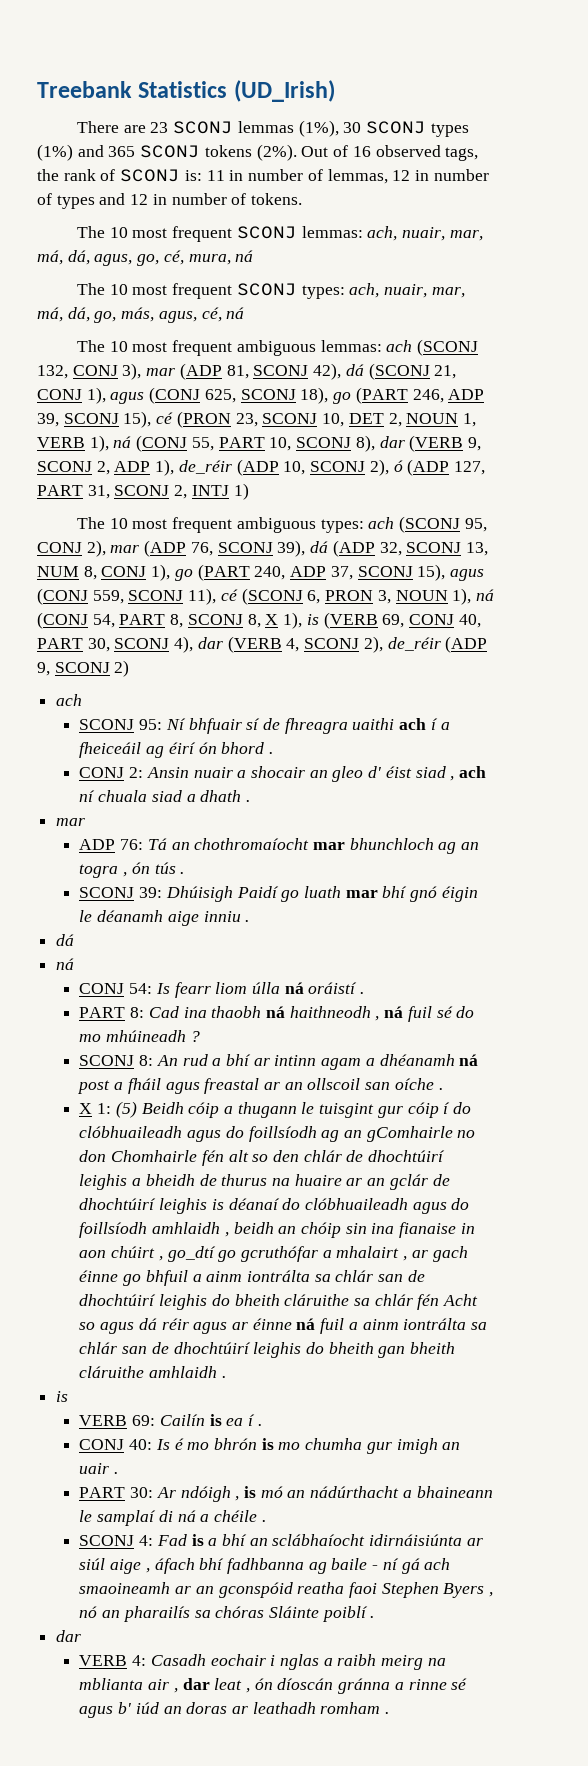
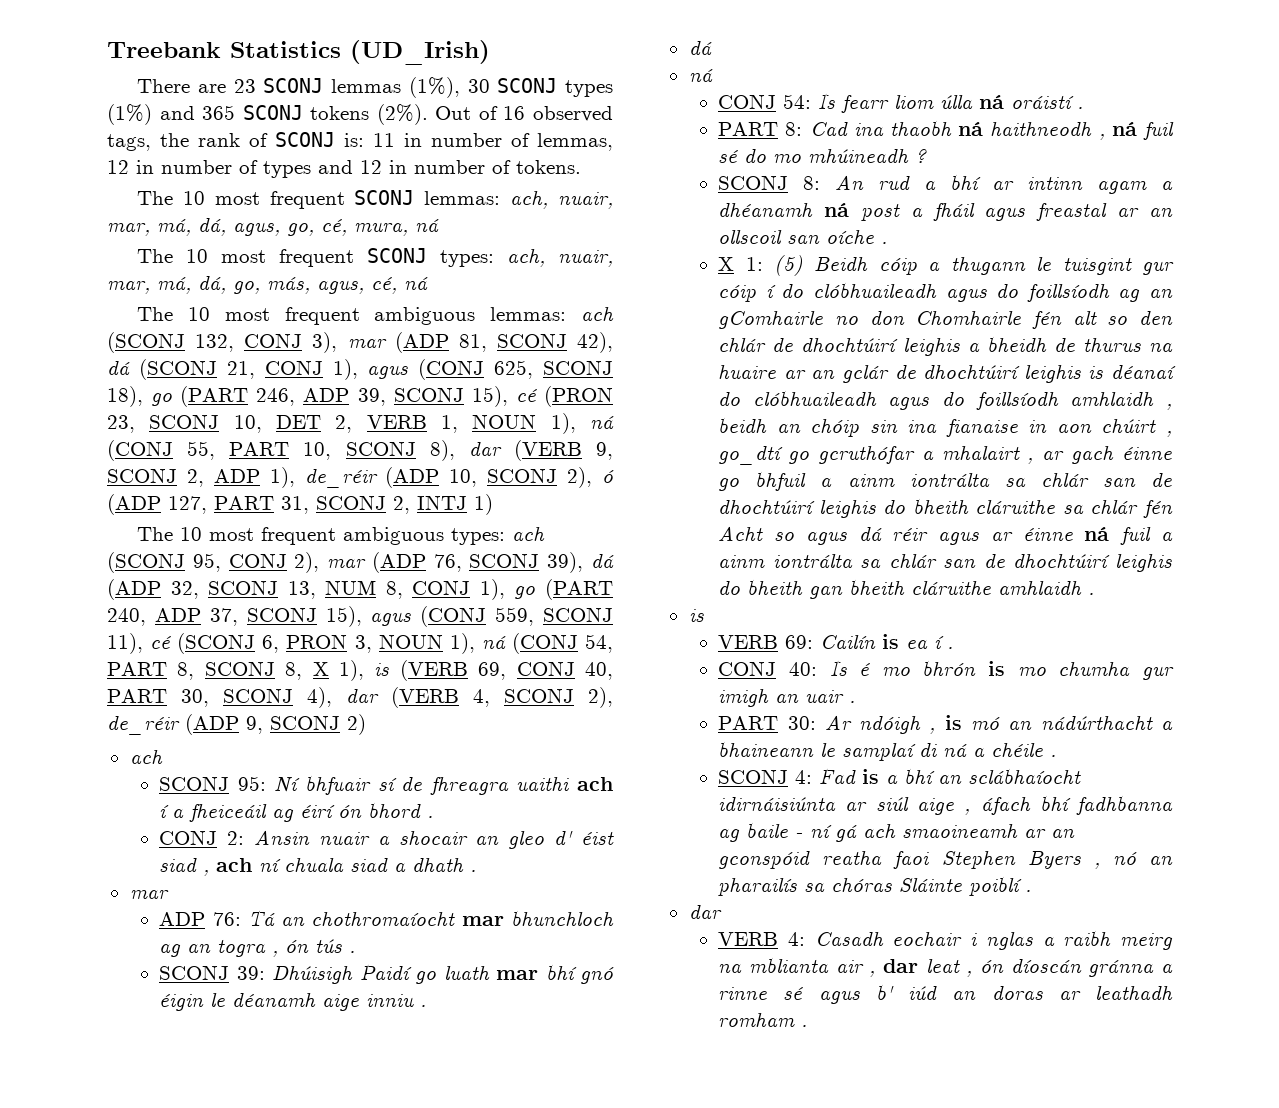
- ach (SCONJ 132, CONJ 3), mar (ADP 81, SCONJ 42), dá (SCONJ 21, CONJ 1), agus (CONJ 625, SCONJ 18), go (PART 246, ADP 39, SCONJ 15), cé (PRON 23, SCONJ 10, DET 2, NOUN 1, VERB 1), ná (CONJ 55, PART 10, SCONJ 8), dar (VERB 9, SCONJ 2, ADP 1), de_réir (ADP 10, SCONJ 2), ó (ADP 127, PART 31, SCONJ 2, INTJ 1)
+ ach (SCONJ 132, CONJ 3), mar (ADP 81, SCONJ 42), dá (SCONJ 21, CONJ 1), agus (CONJ 625, SCONJ 18), go (PART 246, ADP 39, SCONJ 15), cé (PRON 23, SCONJ 10, DET 2, VERB 1, NOUN 1), ná (CONJ 55, PART 10, SCONJ 8), dar (VERB 9, SCONJ 2, ADP 1), de_réir (ADP 10, SCONJ 2), ó (ADP 127, PART 31, SCONJ 2, INTJ 1)

